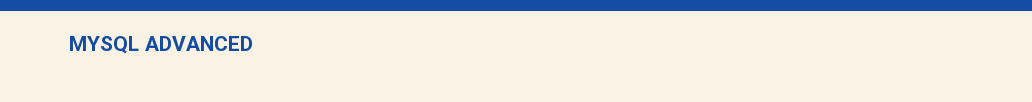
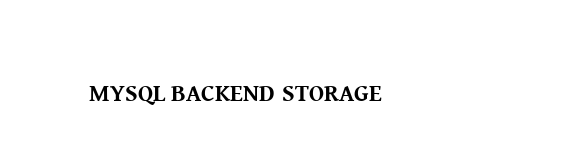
- MYSQL ADVANCED
+ MYSQL BACKEND STORAGE

